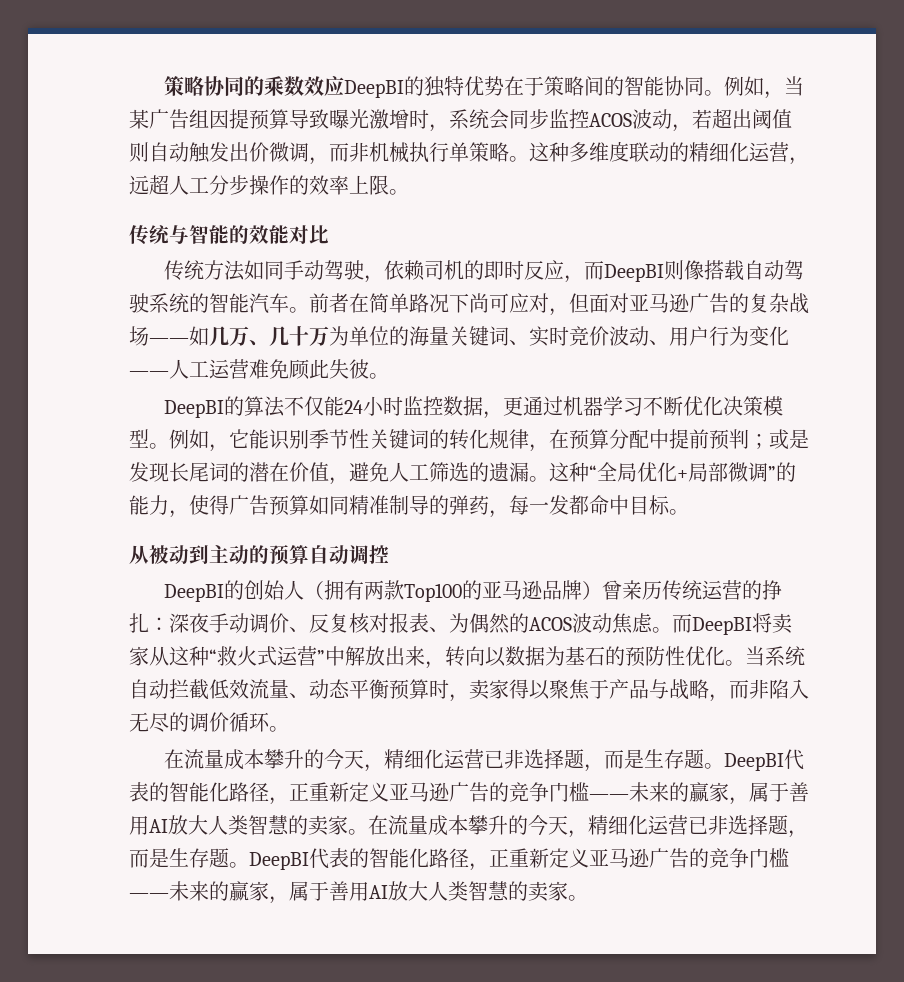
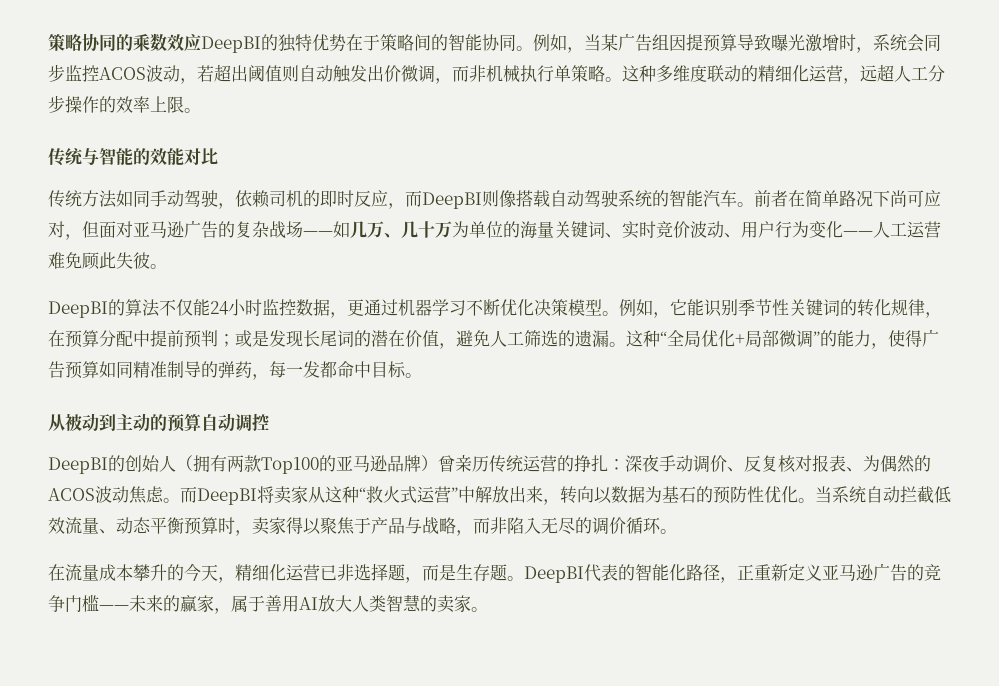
- DeepBI代表的智能化路径，正重新定义亚马逊广告的竞争门槛——未来的赢家，属于善用AI放大人类智慧的卖家。在流量成本攀升的今天，精细化运营已非选择题，而是生存题。DeepBI代表的智能化路径，正重新定义亚马逊广告的竞争门槛——未来的赢家，属于善用AI放大人类智慧的卖家。
+ DeepBI代表的智能化路径，正重新定义亚马逊广告的竞争门槛——未来的赢家，属于善用AI放大人类智慧的卖家。

